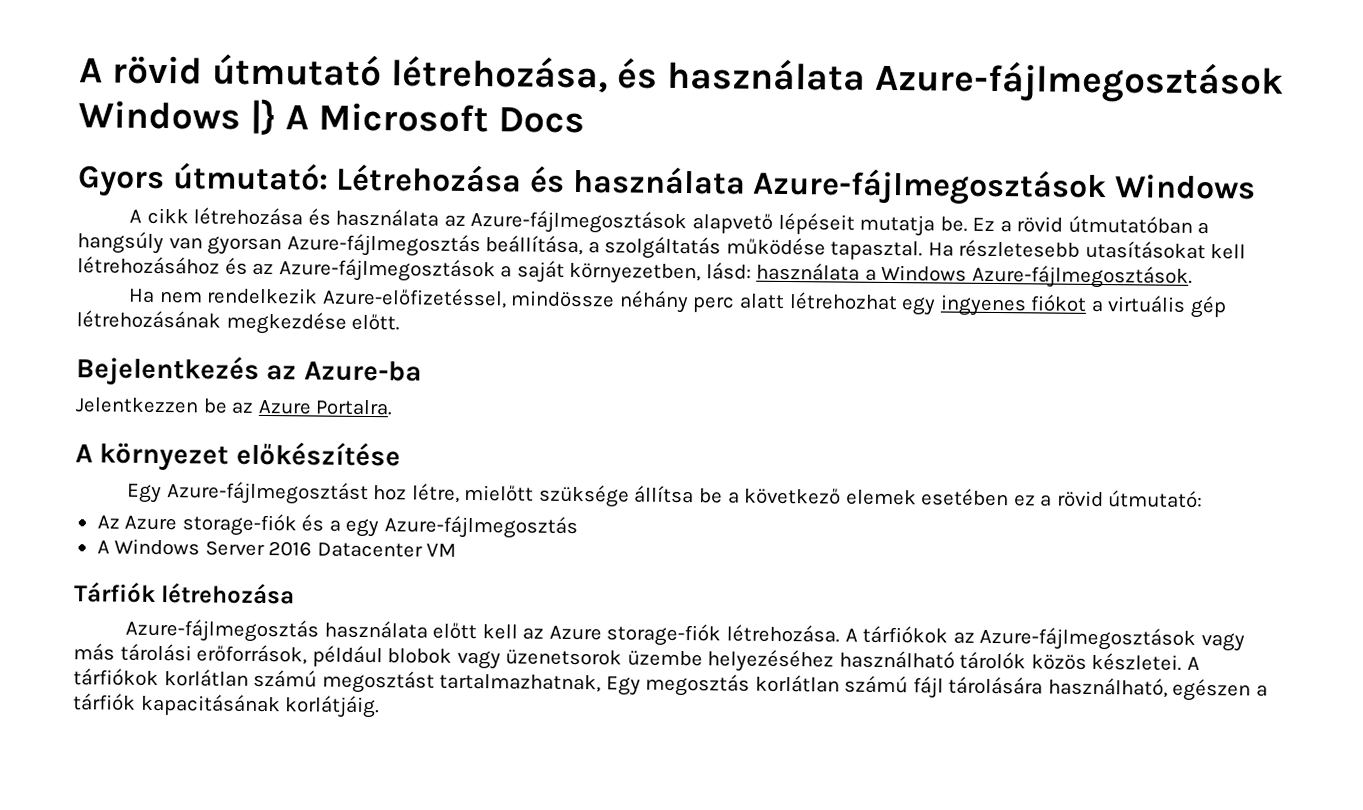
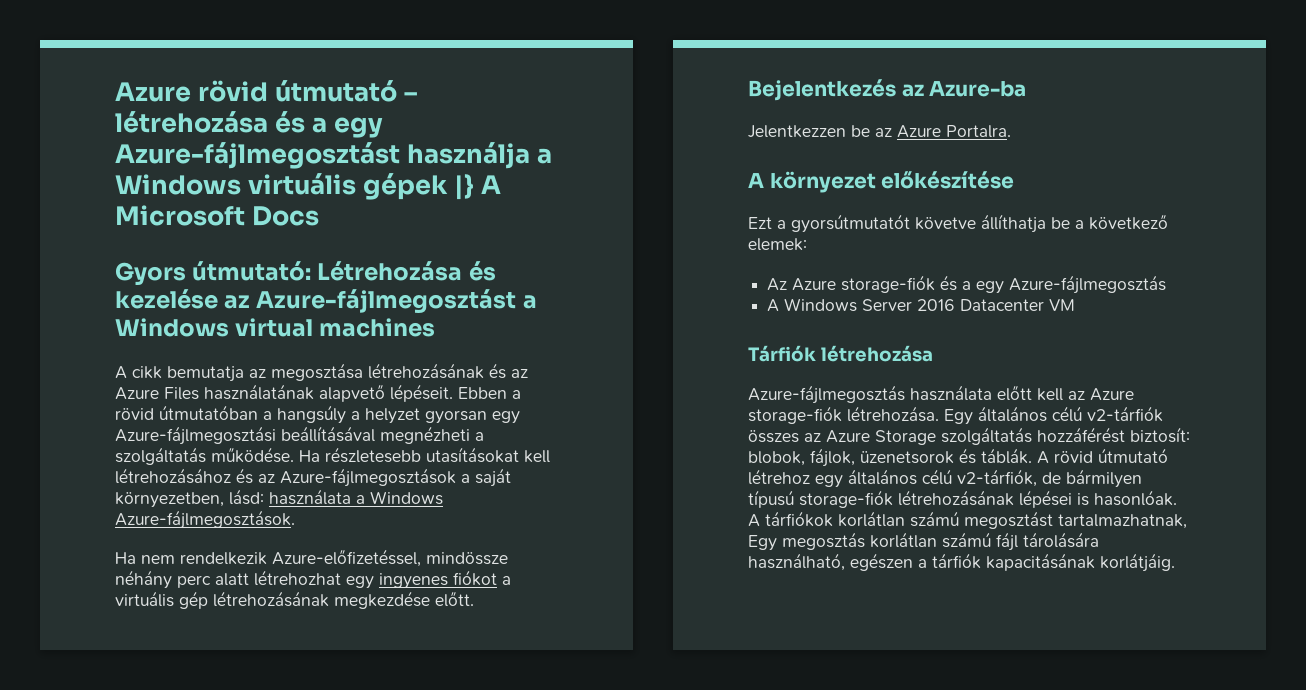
- A rövid útmutató létrehozása, és használata Azure-fájlmegosztások Windows |} A Microsoft Docs
+ Azure rövid útmutató – létrehozása és a egy Azure-fájlmegosztást használja a Windows virtuális gépek |} A Microsoft Docs
- Gyors útmutató: Létrehozása és használata Azure-fájlmegosztások Windows
+ Gyors útmutató: Létrehozása és kezelése az Azure-fájlmegosztást a Windows virtual machines
- A cikk létrehozása és használata az Azure-fájlmegosztások alapvető lépéseit mutatja be. Ez a rövid útmutatóban a hangsúly van gyorsan Azure-fájlmegosztás beállítása, a szolgáltatás működése tapasztal.
+ A cikk bemutatja az megosztása létrehozásának és az Azure Files használatának alapvető lépéseit. Ebben a rövid útmutatóban a hangsúly a helyzet gyorsan egy Azure-fájlmegosztási beállításával megnézheti a szolgáltatás működése.
- Egy Azure-fájlmegosztást hoz létre, mielőtt szüksége állítsa be a következő elemek esetében ez a rövid útmutató:
+ Ezt a gyorsútmutatót követve állíthatja be a következő elemek:
- A tárfiókok az Azure-fájlmegosztások vagy más tárolási erőforrások, például blobok vagy üzenetsorok üzembe helyezéséhez használható tárolók közös készletei.
+ Egy általános célú v2-tárfiók összes az Azure Storage szolgáltatás hozzáférést biztosít: blobok, fájlok, üzenetsorok és táblák. A rövid útmutató létrehoz egy általános célú v2-tárfiók, de bármilyen típusú storage-fiók létrehozásának lépései is hasonlóak.

